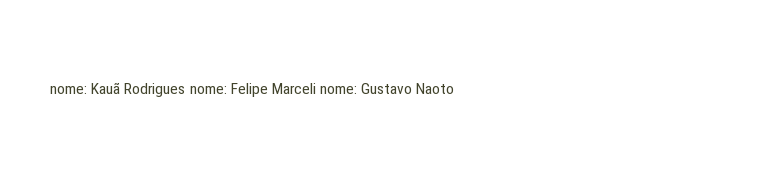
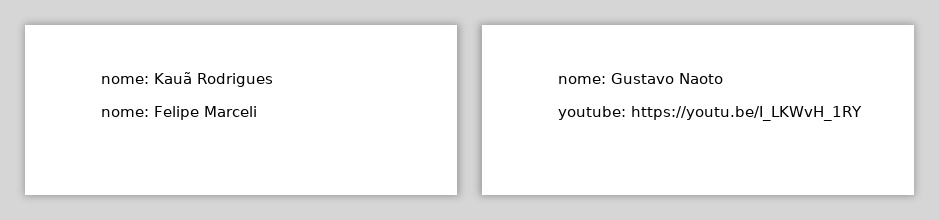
- nome: Kauã Rodrigues nome: Felipe Marceli nome: Gustavo Naoto
+ nome: Kauã Rodrigues
+ nome: Felipe Marceli
+ nome: Gustavo Naoto
+ youtube: https://youtu.be/I_LKWvH_1RY

